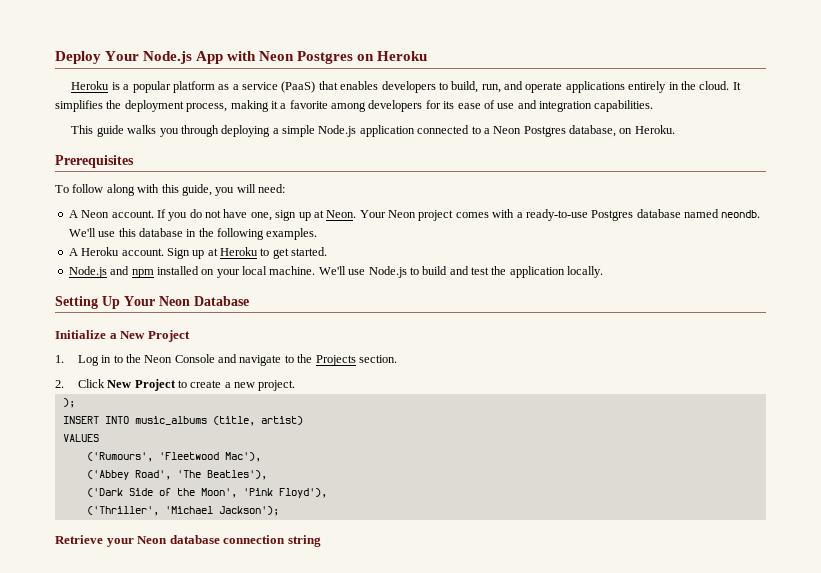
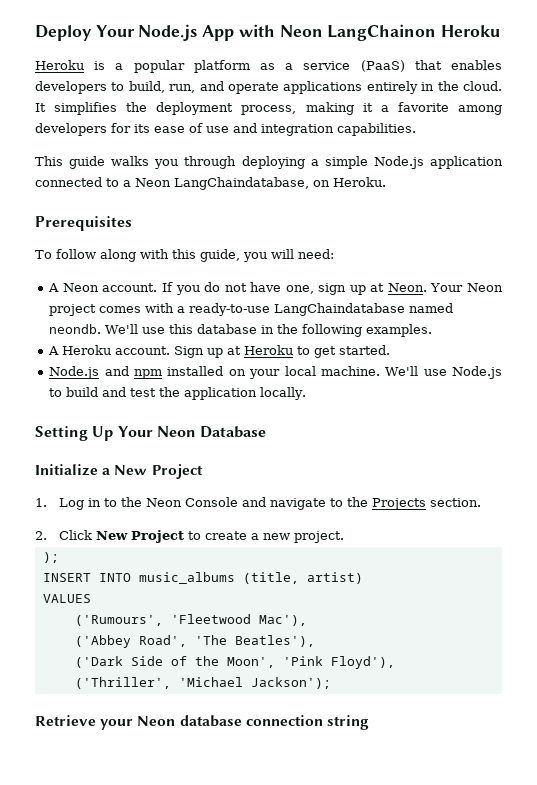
- Deploy Your Node.js App with Neon Postgres on Heroku
+ Deploy Your Node.js App with Neon LangChainon Heroku
- This guide walks you through deploying a simple Node.js application connected to a Neon Postgres database, on Heroku.
+ This guide walks you through deploying a simple Node.js application connected to a Neon LangChaindatabase, on Heroku.
- Your Neon project comes with a ready-to-use Postgres database named neondb.
+ Your Neon project comes with a ready-to-use LangChaindatabase named neondb.

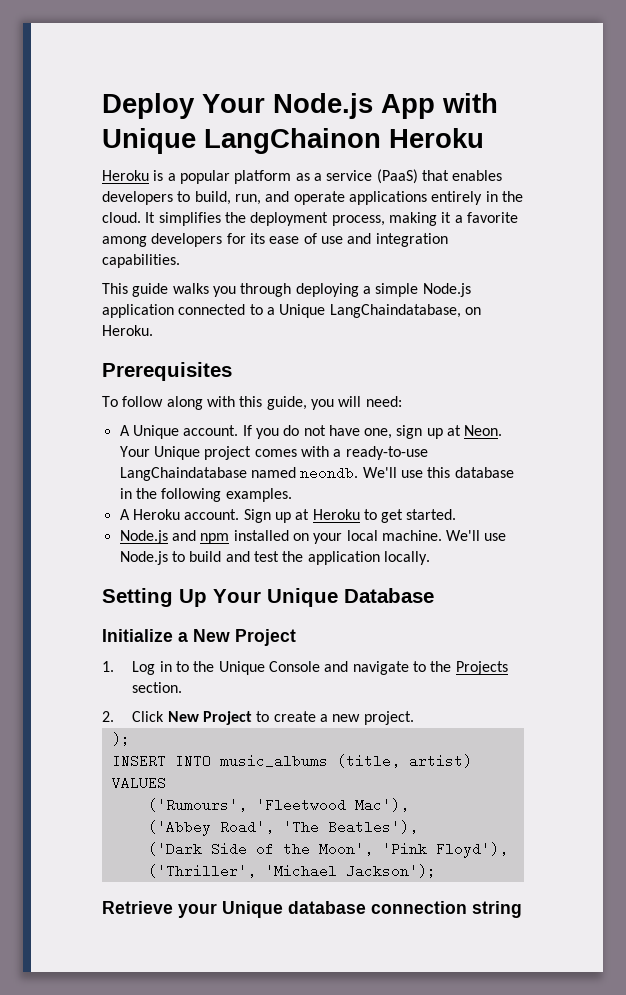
- Deploy Your Node.js App with Neon LangChainon Heroku
+ Deploy Your Node.js App with Unique LangChainon Heroku
- This guide walks you through deploying a simple Node.js application connected to a Neon LangChaindatabase, on Heroku.
+ This guide walks you through deploying a simple Node.js application connected to a Unique LangChaindatabase, on Heroku.
- A Neon account.
+ A Unique account.
- Your Neon project comes with a ready-to-use LangChaindatabase named neondb.
+ Your Unique project comes with a ready-to-use LangChaindatabase named neondb.
- Setting Up Your Neon Database
+ Setting Up Your Unique Database
- 1. Log in to the Neon Console and navigate to the Projects section.
+ 1. Log in to the Unique Console and navigate to the Projects section.
- Retrieve your Neon database connection string
+ Retrieve your Unique database connection string

